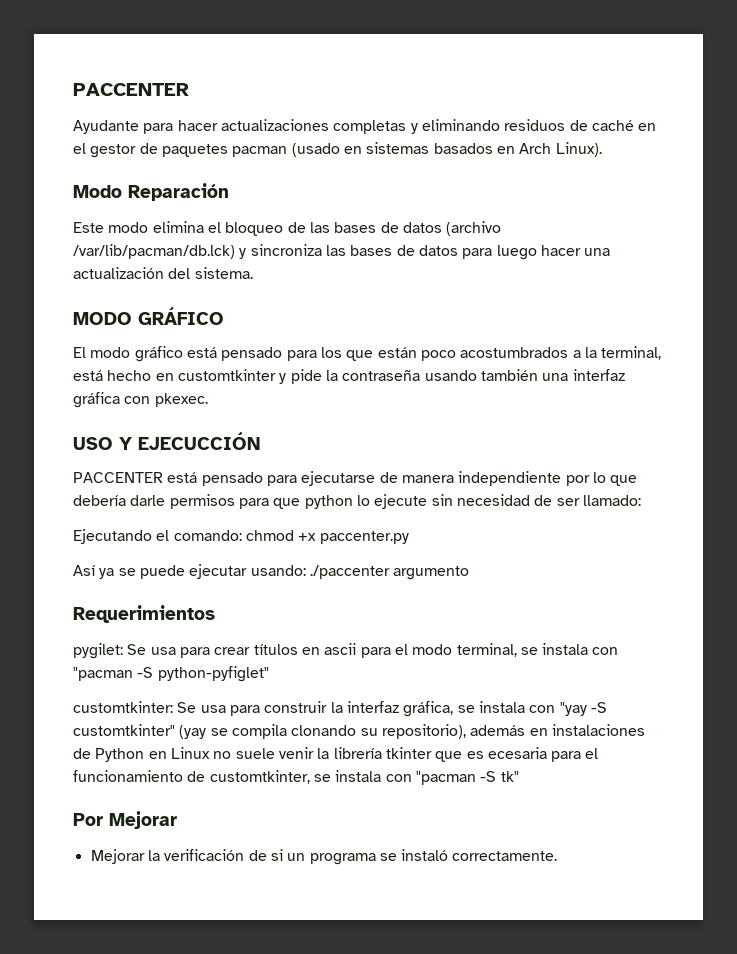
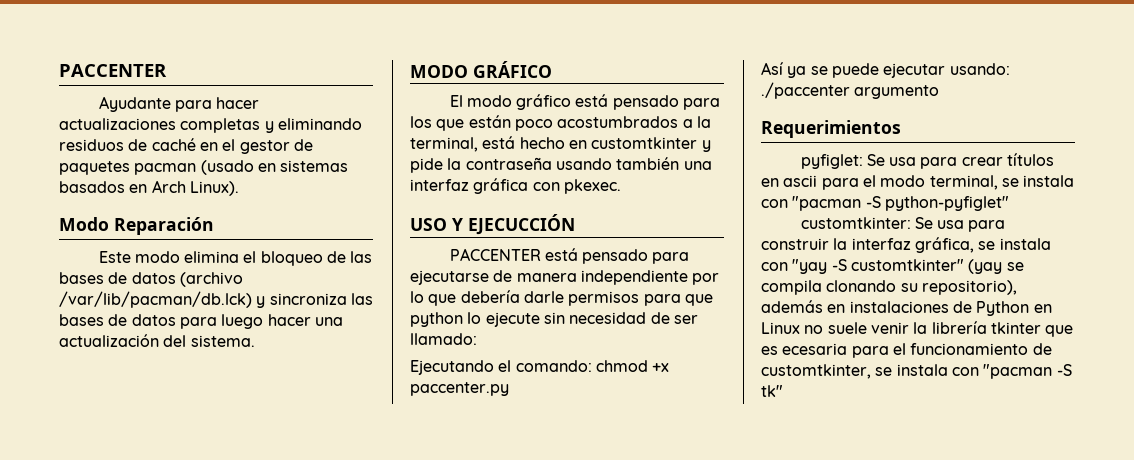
- pygilet: Se usa para crear títulos en ascii para el modo terminal, se instala con "pacman -S python-pyfiglet"
+ pyfiglet: Se usa para crear títulos en ascii para el modo terminal, se instala con "pacman -S python-pyfiglet"
- Por Mejorar
- Mejorar la verificación de si un programa se instaló correctamente.

